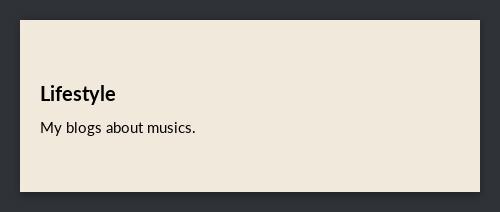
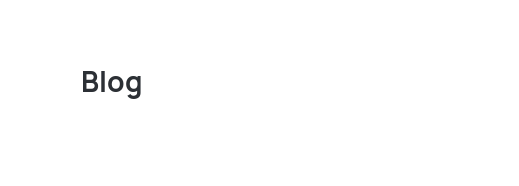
- Lifestyle
- My blogs about musics.
+ Blog

